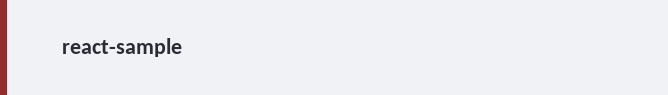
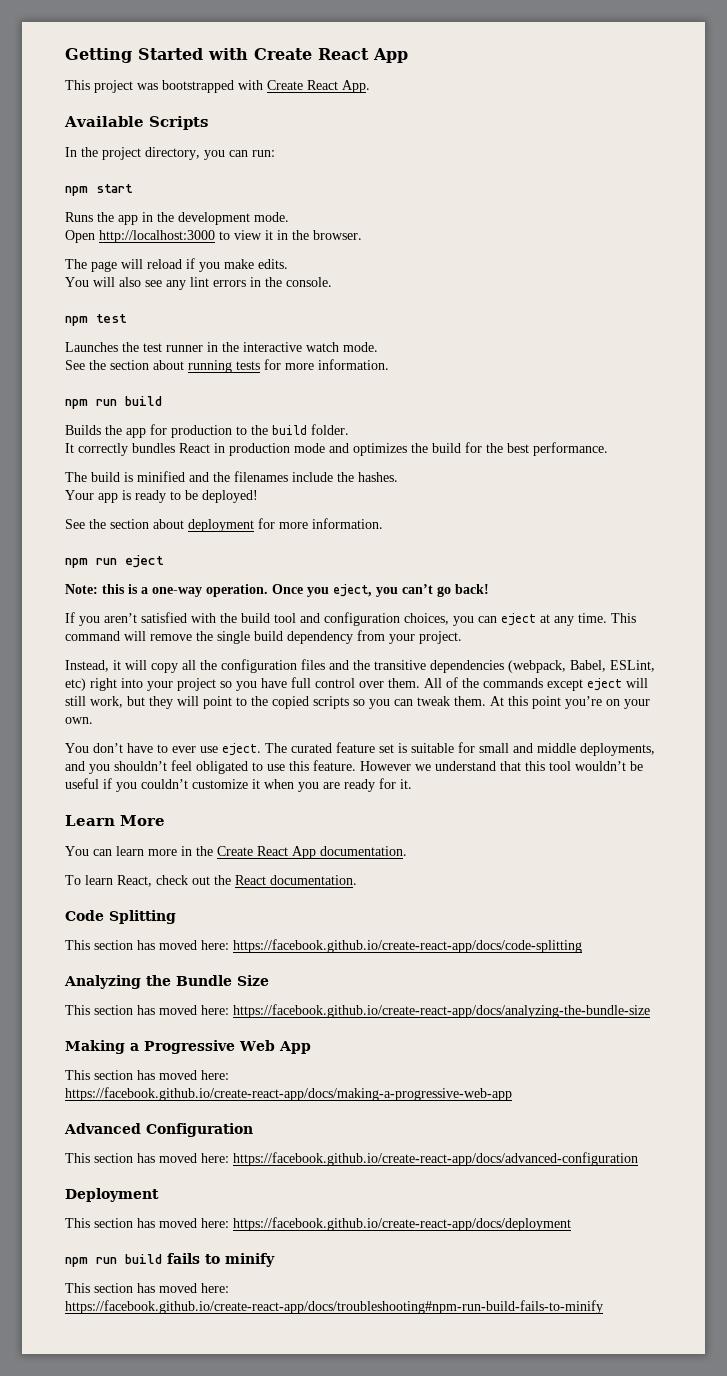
- react-sample
+ Getting Started with Create React App
+ This project was bootstrapped with Create React App.
+ Available Scripts
+ In the project directory, you can run:
+ npm start
+ Runs the app in the development mode.
+ Open http://localhost:3000 to view it in the browser.
+ The page will reload if you make edits.
+ You will also see any lint errors in the console.
+ npm test
+ Launches the test runner in the interactive watch mode.
+ See the section about running tests for more information.
+ npm run build
+ Builds the app for production to the build folder.
+ It correctly bundles React in production mode and optimizes the build for the best performance.
+ The build is minified and the filenames include the hashes.
+ Your app is ready to be deployed!
+ See the section about deployment for more information.
+ npm run eject
+ Note: this is a one-way operation. Once you eject, you can’t go back!
+ If you aren’t satisfied with the build tool and configuration choices, you can eject at any time. This command will remove the single build dependency from your project.
+ Instead, it will copy all the configuration files and the transitive dependencies (webpack, Babel, ESLint, etc) right into your project so you have full control over them. All of the commands except eject will still work, but they will point to the copied scripts so you can tweak them. At this point you’re on your own.
+ You don’t have to ever use eject. The curated feature set is suitable for small and middle deployments, and you shouldn’t feel obligated to use this feature. However we understand that this tool wouldn’t be useful if you couldn’t customize it when you are ready for it.
+ Learn More
+ You can learn more in the Create React App documentation.
+ To learn React, check out the React documentation.
+ Code Splitting
+ This section has moved here: https://facebook.github.io/create-react-app/docs/code-splitting
+ Analyzing the Bundle Size
+ This section has moved here: https://facebook.github.io/create-react-app/docs/analyzing-the-bundle-size
+ Making a Progressive Web App
+ This section has moved here: https://facebook.github.io/create-react-app/docs/making-a-progressive-web-app
+ Advanced Configuration
+ This section has moved here: https://facebook.github.io/create-react-app/docs/advanced-configuration
+ Deployment
+ This section has moved here: https://facebook.github.io/create-react-app/docs/deployment
+ npm run build fails to minify
+ This section has moved here: https://facebook.github.io/create-react-app/docs/troubleshooting#npm-run-build-fails-to-minify

